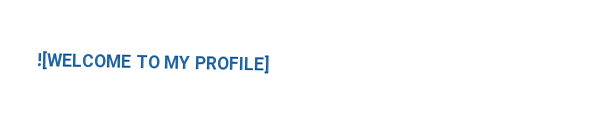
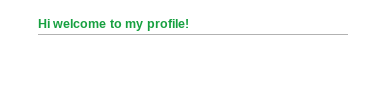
- ![WELCOME TO MY PROFILE]
+ Hi welcome to my profile!

